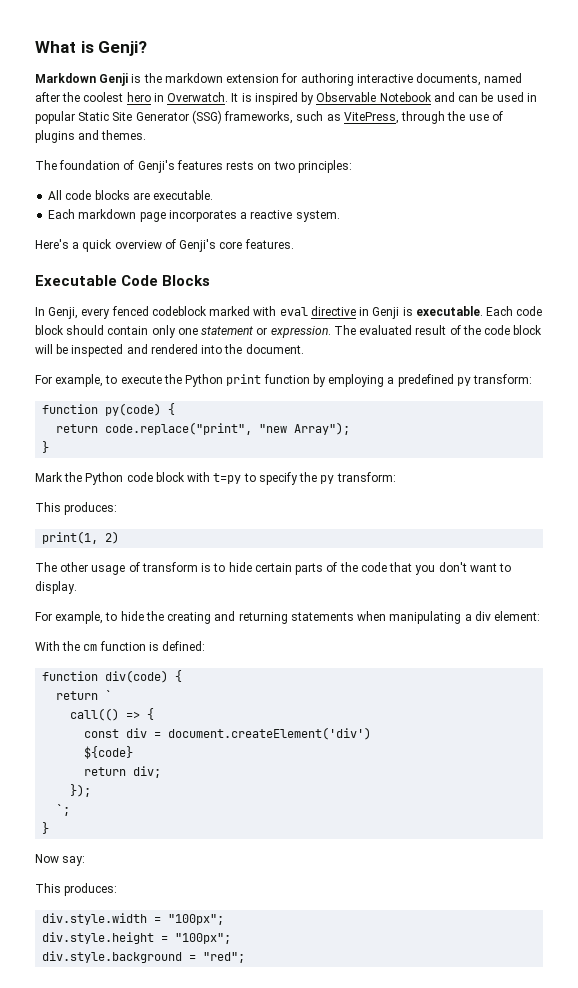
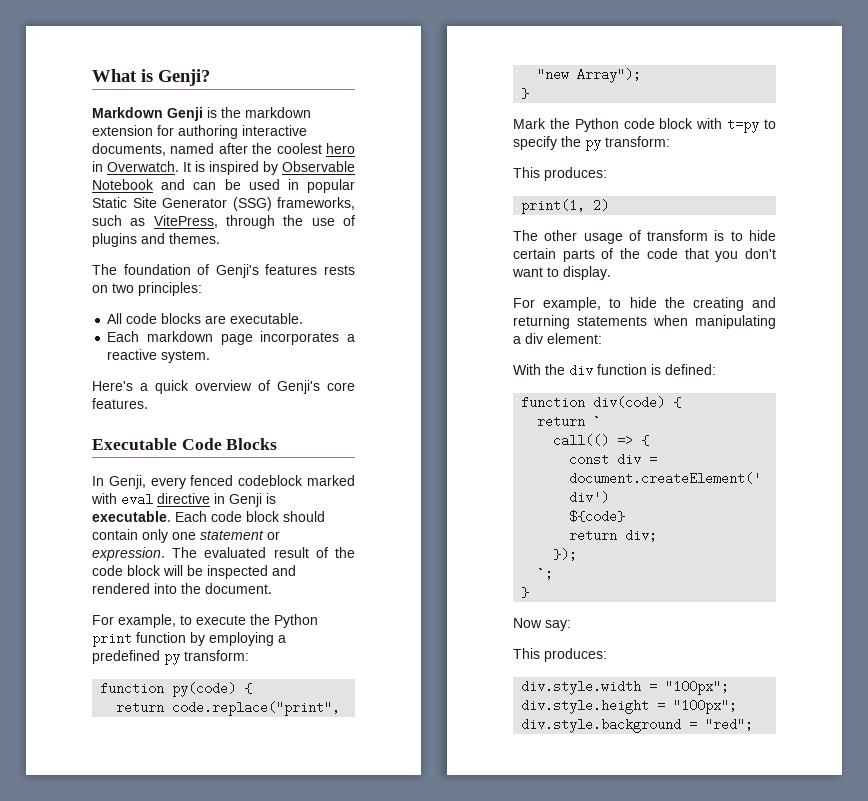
- With the cm function is defined:
+ With the div function is defined:

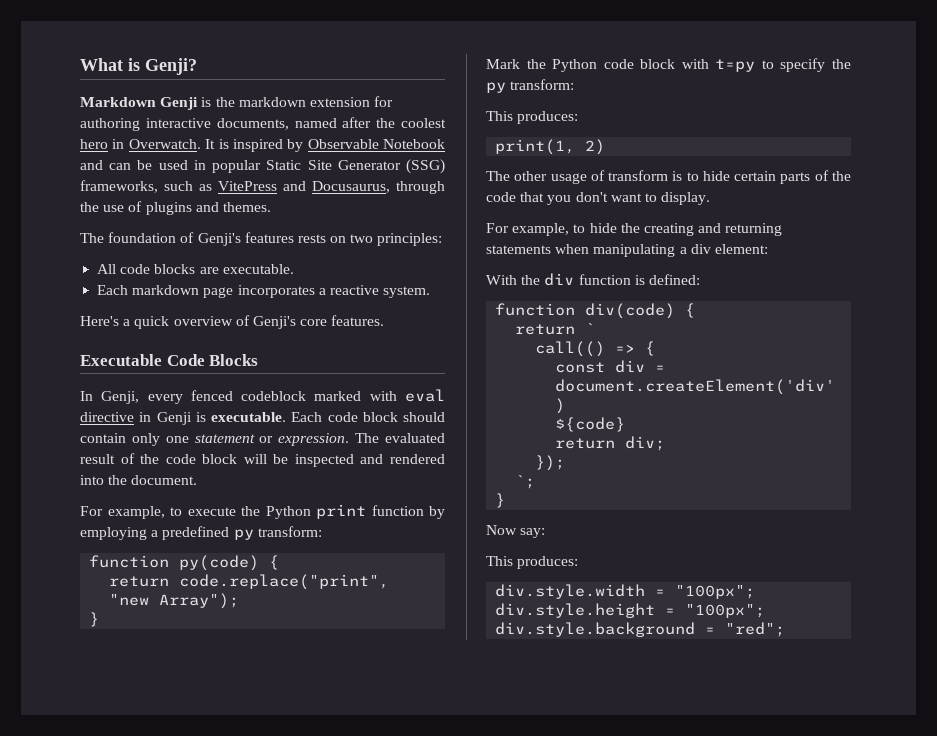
- It is inspired by Observable Notebook and can be used in popular Static Site Generator (SSG) frameworks, such as VitePress, through the use of plugins and themes.
+ It is inspired by Observable Notebook and can be used in popular Static Site Generator (SSG) frameworks, such as VitePress and Docusaurus, through the use of plugins and themes.

